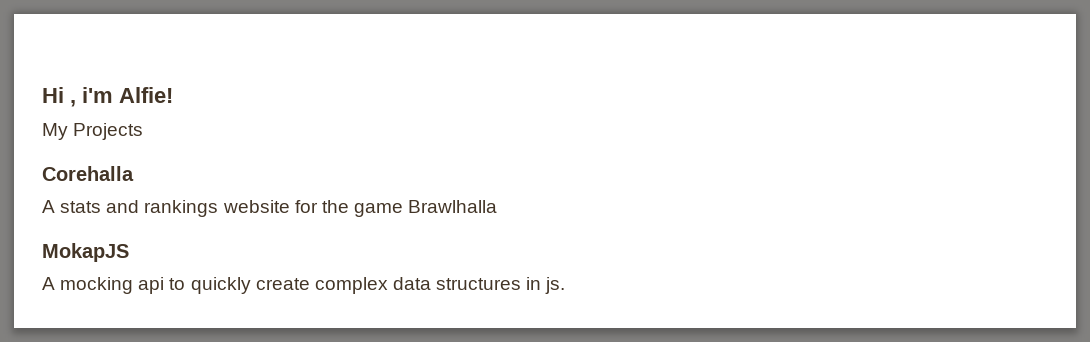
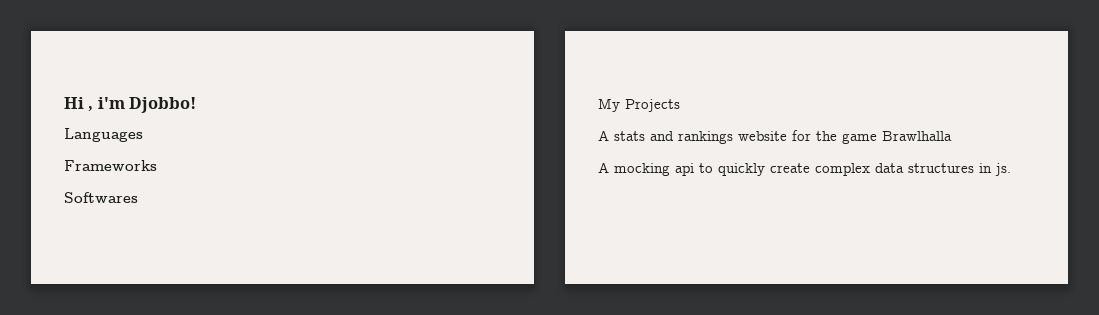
- Hi , i'm Alfie!
+ Hi , i'm Djobbo!
+ Languages
+ Frameworks
+ Softwares
- Corehalla
- MokapJS

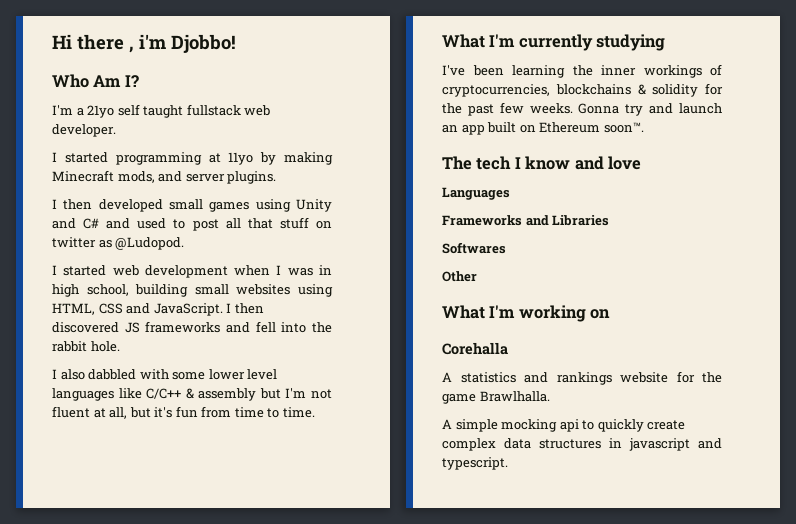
- Hi , i'm Djobbo!
+ Hi there , i'm Djobbo!
+ Who Am I?
+ I'm a 21yo self taught fullstack web developer.
+ I started programming at 11yo by making Minecraft mods, and server plugins.
+ I then developed small games using Unity and C# and used to post all that stuff on twitter as @Ludopod.
+ I started web development when I was in high school, building small websites using HTML, CSS and JavaScript. I then discovered JS frameworks and fell into the rabbit hole.
+ I also dabbled with some lower level languages like C/C++ & assembly but I'm not fluent at all, but it's fun from time to time.
+ What I'm currently studying
+ I've been learning the inner workings of cryptocurrencies, blockchains & solidity for the past few weeks. Gonna try and launch an app built on Ethereum soon™.
+ The tech I know and love
- Frameworks
+ Frameworks and Libraries
- My Projects
- A stats and rankings website for the game Brawlhalla
- A mocking api to quickly create complex data structures in js.
+ Other
+ What I'm working on
+ Corehalla
+ A statistics and rankings website for the game Brawlhalla.
+ A simple mocking api to quickly create complex data structures in javascript and typescript.

